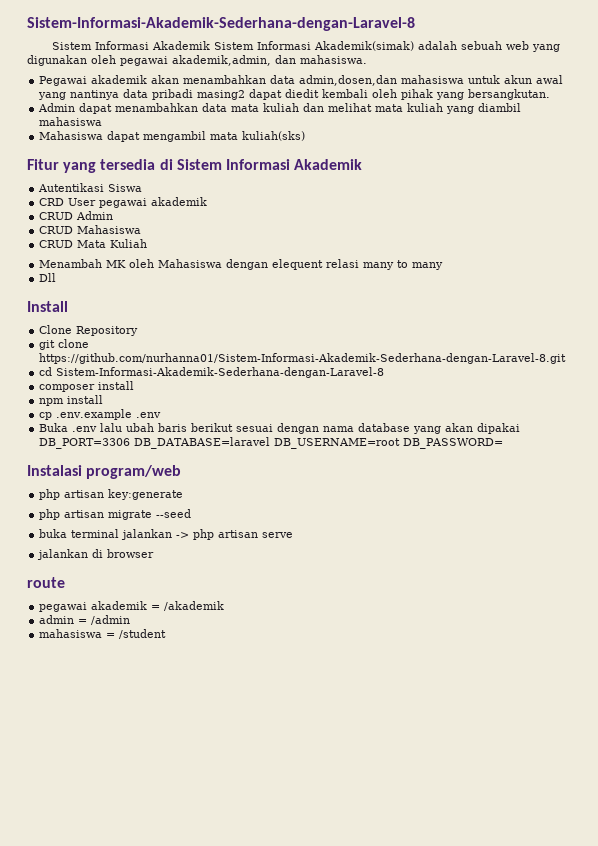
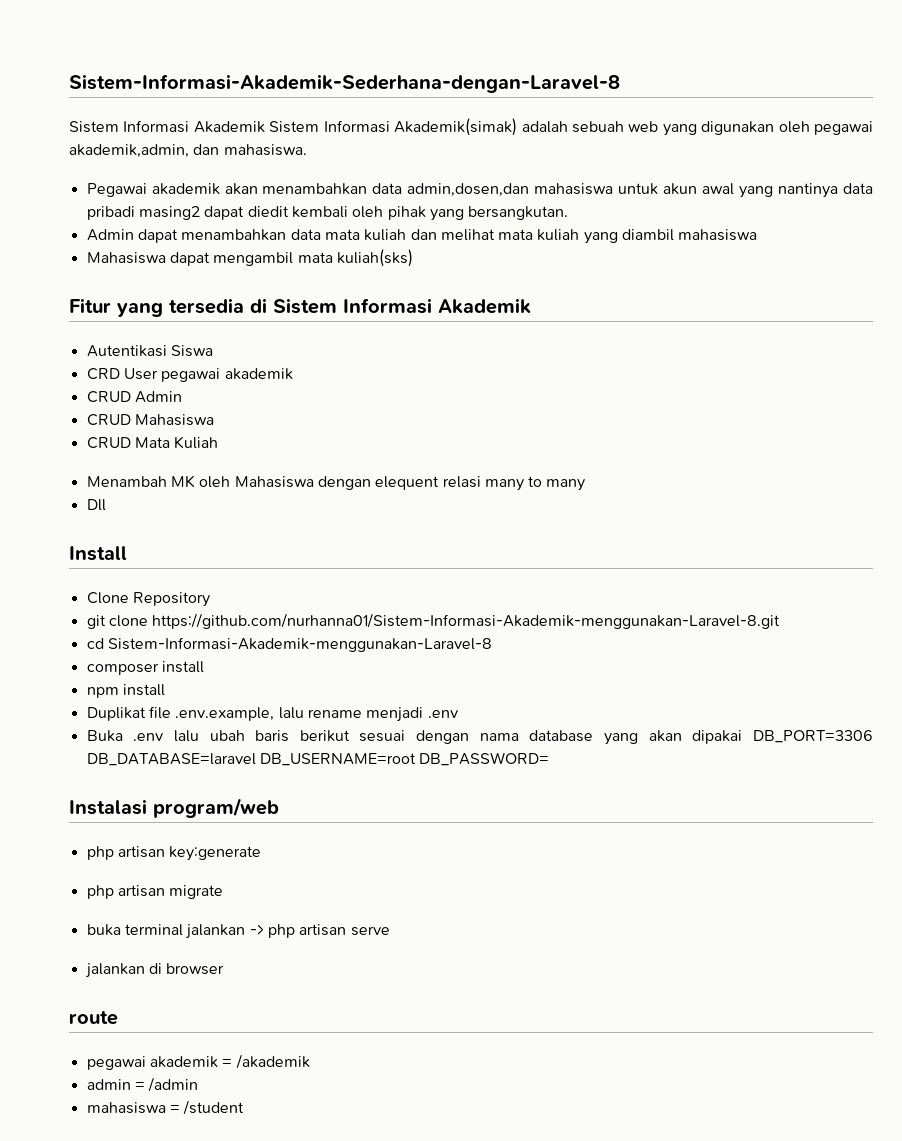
- git clone https://github.com/nurhanna01/Sistem-Informasi-Akademik-Sederhana-dengan-Laravel-8.git
+ git clone https://github.com/nurhanna01/Sistem-Informasi-Akademik-menggunakan-Laravel-8.git
- cd Sistem-Informasi-Akademik-Sederhana-dengan-Laravel-8
+ cd Sistem-Informasi-Akademik-menggunakan-Laravel-8
- cp .env.example .env
+ Duplikat file .env.example, lalu rename menjadi .env
- php artisan migrate --seed
+ php artisan migrate

